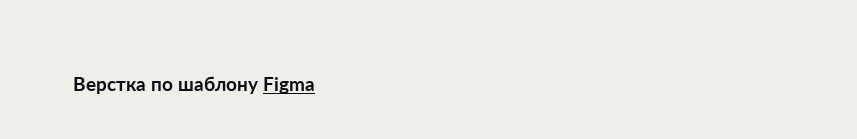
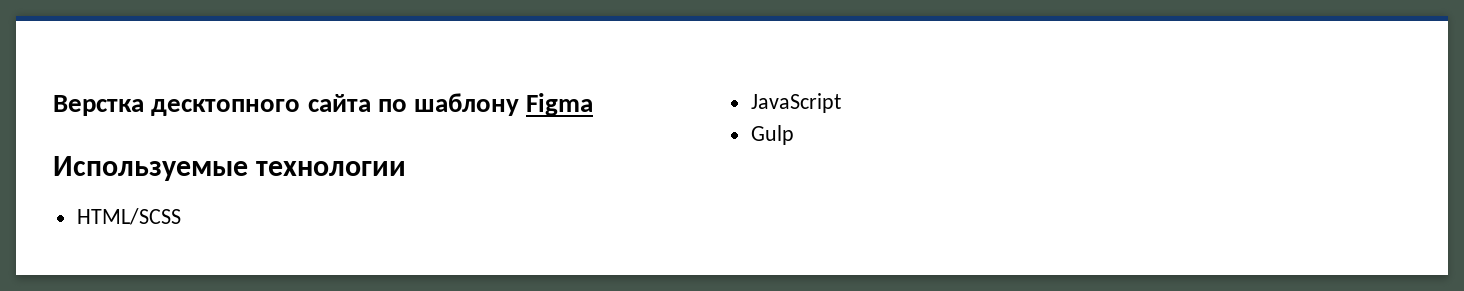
- Верстка по шаблону Figma
+ Верстка десктопного сайта по шаблону Figma
+ Используемые технологии
+ HTML/SCSS
+ JavaScript
+ Gulp

